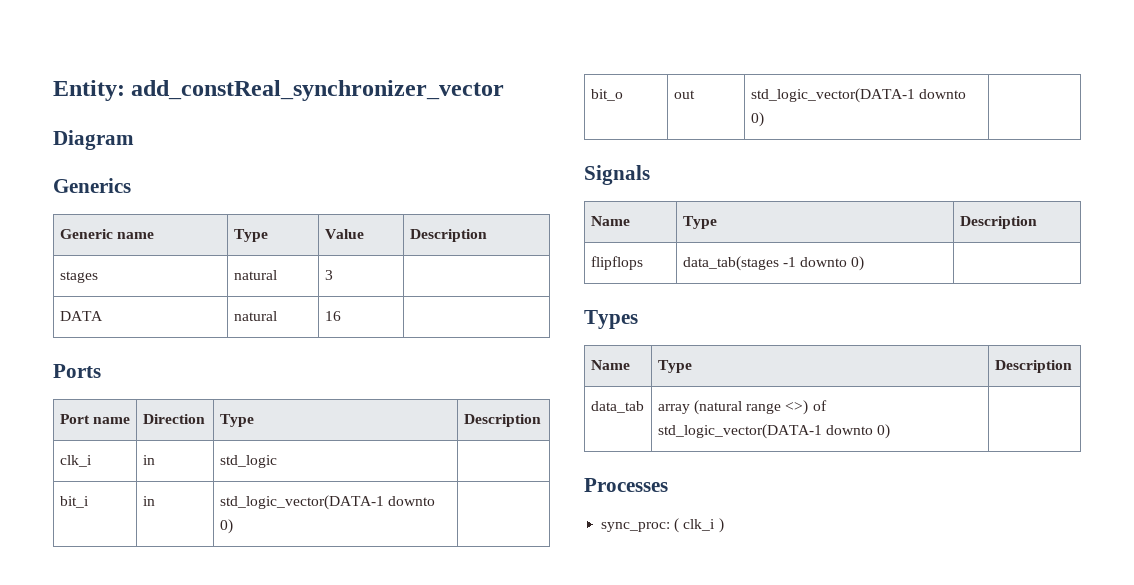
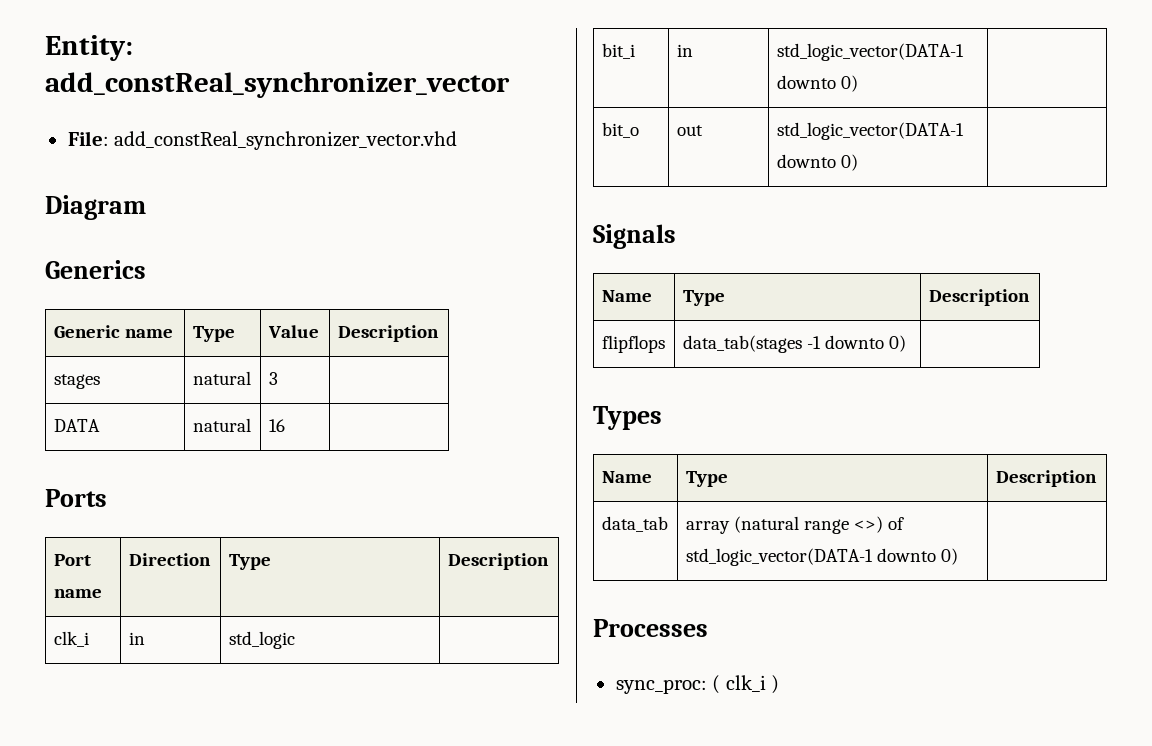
+ File: add_constReal_synchronizer_vector.vhd

